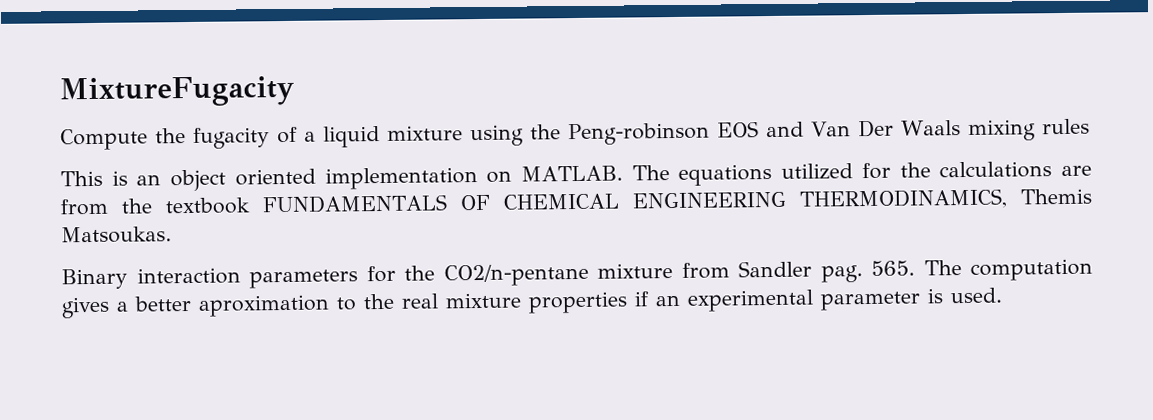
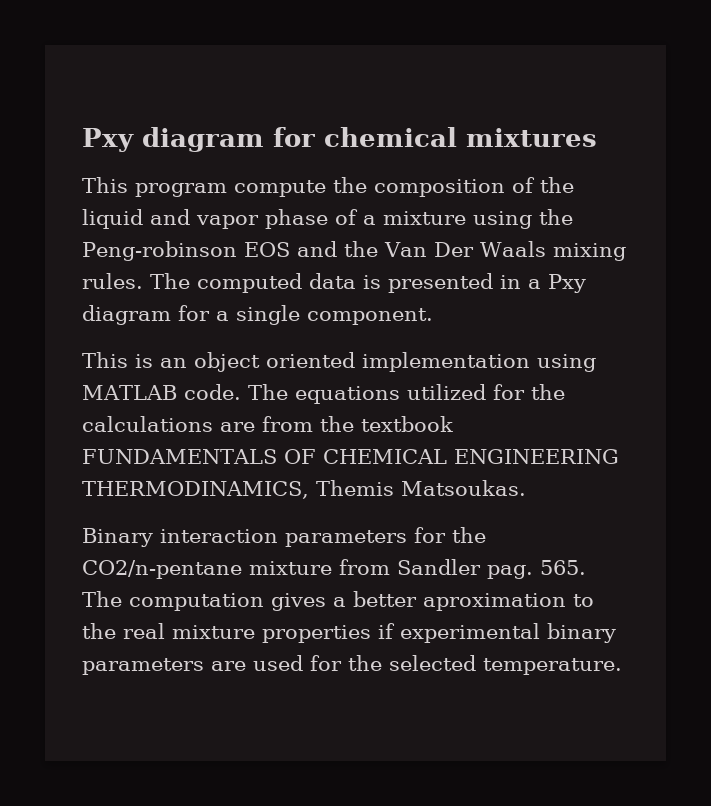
- MixtureFugacity
- Compute the fugacity of a liquid mixture using the Peng-robinson EOS and Van Der Waals mixing rules
+ Pxy diagram for chemical mixtures
+ This program compute the composition of the liquid and vapor phase of a mixture using the Peng-robinson EOS and the Van Der Waals mixing rules. The computed data is presented in a Pxy diagram for a single component.
- This is an object oriented implementation on MATLAB.
+ This is an object oriented implementation using MATLAB code.
- 565. The computation gives a better aproximation to the real mixture properties if an experimental parameter is used.
+ 565. The computation gives a better aproximation to the real mixture properties if experimental binary parameters are used for the selected temperature.

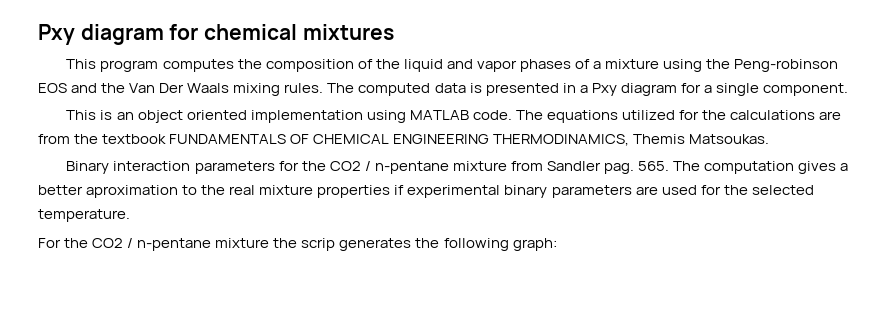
- This program compute the composition of the liquid and vapor phase of a mixture using the Peng-robinson EOS and the Van Der Waals mixing rules.
+ This program computes the composition of the liquid and vapor phases of a mixture using the Peng-robinson EOS and the Van Der Waals mixing rules.
- Binary interaction parameters for the CO2/n-pentane mixture from Sandler pag.
+ Binary interaction parameters for the CO2 / n-pentane mixture from Sandler pag.
+ For the CO2 / n-pentane mixture the scrip generates the following graph:

